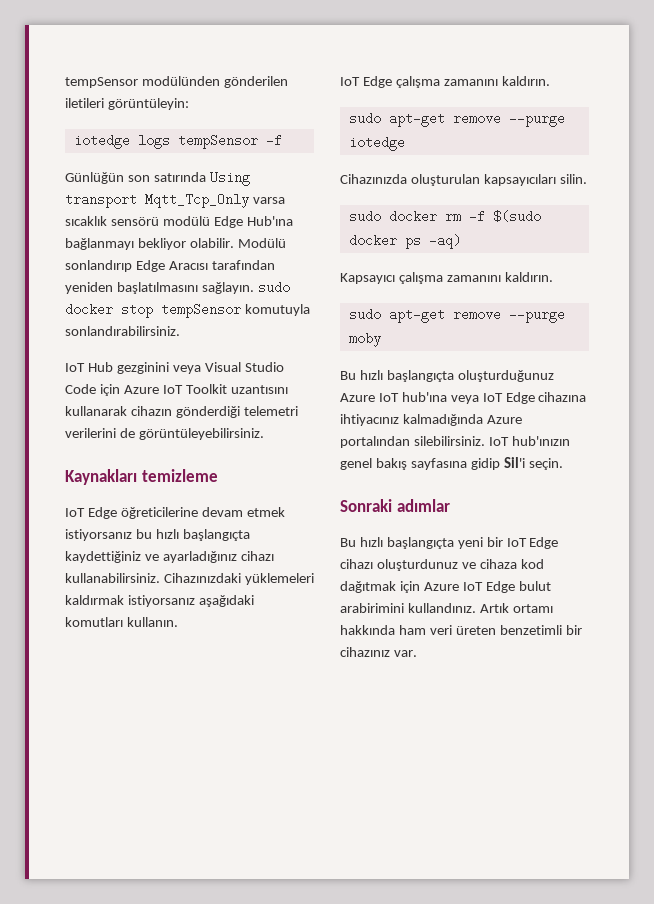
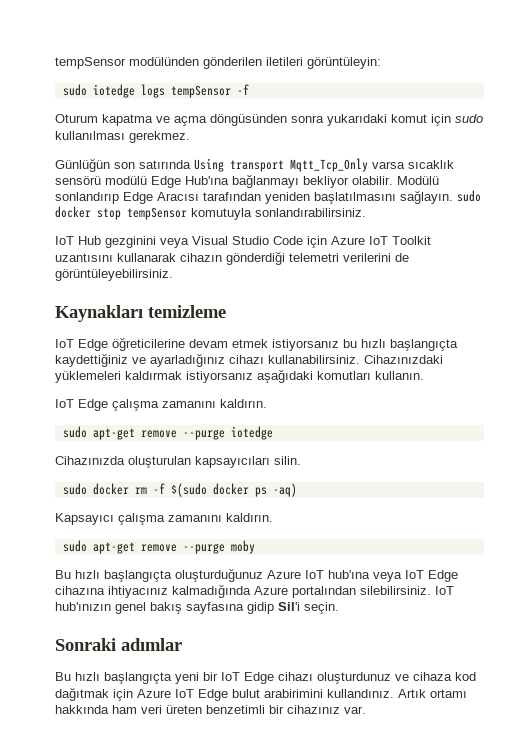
- iotedge logs tempSensor -f
+ sudo iotedge logs tempSensor -f
+ Oturum kapatma ve açma döngüsünden sonra yukarıdaki komut için sudo kullanılması gerekmez.

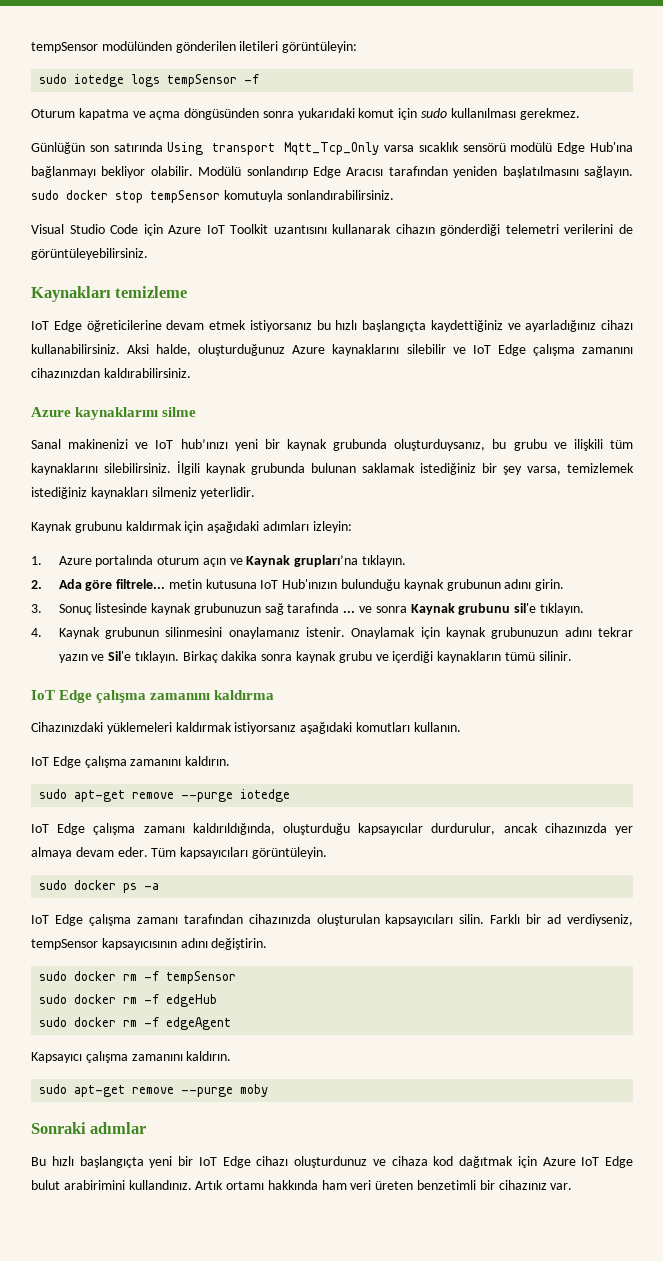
- IoT Hub gezginini veya Visual Studio Code için Azure IoT Toolkit uzantısını kullanarak cihazın gönderdiği telemetri verilerini de görüntüleyebilirsiniz.
+ Visual Studio Code için Azure IoT Toolkit uzantısını kullanarak cihazın gönderdiği telemetri verilerini de görüntüleyebilirsiniz.
- IoT Edge öğreticilerine devam etmek istiyorsanız bu hızlı başlangıçta kaydettiğiniz ve ayarladığınız cihazı kullanabilirsiniz. Cihazınızdaki yüklemeleri kaldırmak istiyorsanız aşağıdaki komutları kullanın.
+ IoT Edge öğreticilerine devam etmek istiyorsanız bu hızlı başlangıçta kaydettiğiniz ve ayarladığınız cihazı kullanabilirsiniz. Aksi halde, oluşturduğunuz Azure kaynaklarını silebilir ve IoT Edge çalışma zamanını cihazınızdan kaldırabilirsiniz.
+ Azure kaynaklarını silme
+ Sanal makinenizi ve IoT hub’ınızı yeni bir kaynak grubunda oluşturduysanız, bu grubu ve ilişkili tüm kaynaklarını silebilirsiniz. İlgili kaynak grubunda bulunan saklamak istediğiniz bir şey varsa, temizlemek istediğiniz kaynakları silmeniz yeterlidir.
+ Kaynak grubunu kaldırmak için aşağıdaki adımları izleyin:
+ 1. Azure portalında oturum açın ve Kaynak grupları’na tıklayın.
+ 2. Ada göre filtrele... metin kutusuna IoT Hub'ınızın bulunduğu kaynak grubunun adını girin.
+ 3. Sonuç listesinde kaynak grubunuzun sağ tarafında ... ve sonra Kaynak grubunu sil'e tıklayın.
+ 4. Kaynak grubunun silinmesini onaylamanız istenir. Onaylamak için kaynak grubunuzun adını tekrar yazın ve Sil'e tıklayın. Birkaç dakika sonra kaynak grubu ve içerdiği kaynakların tümü silinir.
+ IoT Edge çalışma zamanını kaldırma
+ Cihazınızdaki yüklemeleri kaldırmak istiyorsanız aşağıdaki komutları kullanın.
- Cihazınızda oluşturulan kapsayıcıları silin.
- sudo docker rm -f $(sudo docker ps -aq)
+ IoT Edge çalışma zamanı kaldırıldığında, oluşturduğu kapsayıcılar durdurulur, ancak cihazınızda yer almaya devam eder. Tüm kapsayıcıları görüntüleyin.
+ sudo docker ps -a
+ IoT Edge çalışma zamanı tarafından cihazınızda oluşturulan kapsayıcıları silin. Farklı bir ad verdiyseniz, tempSensor kapsayıcısının adını değiştirin.
+ sudo docker rm -f tempSensor
+ sudo docker rm -f edgeHub
+ sudo docker rm -f edgeAgent
- Bu hızlı başlangıçta oluşturduğunuz Azure IoT hub'ına veya IoT Edge cihazına ihtiyacınız kalmadığında Azure portalından silebilirsiniz. IoT hub'ınızın genel bakış sayfasına gidip Sil'i seçin.

